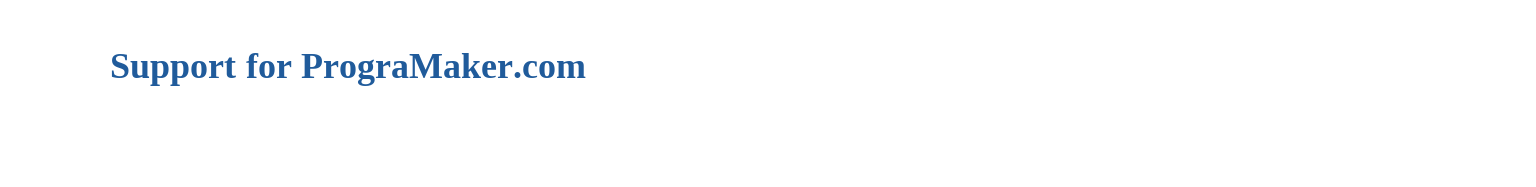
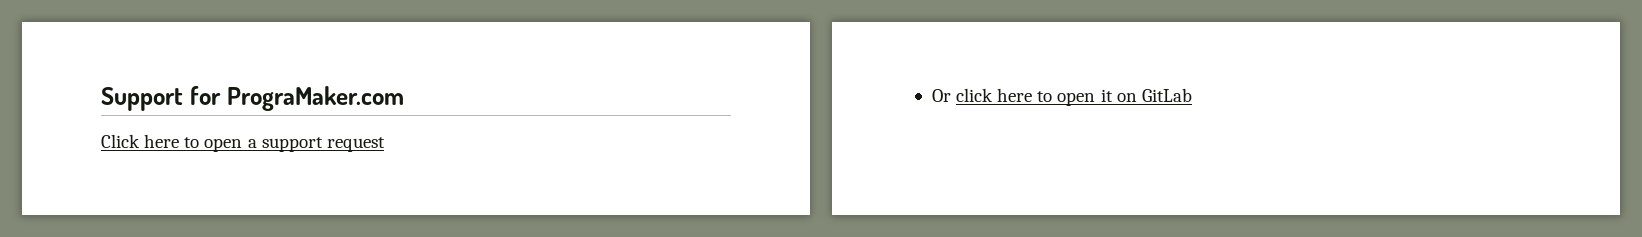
+ Click here to open a support request
+ Or click here to open it on GitLab

